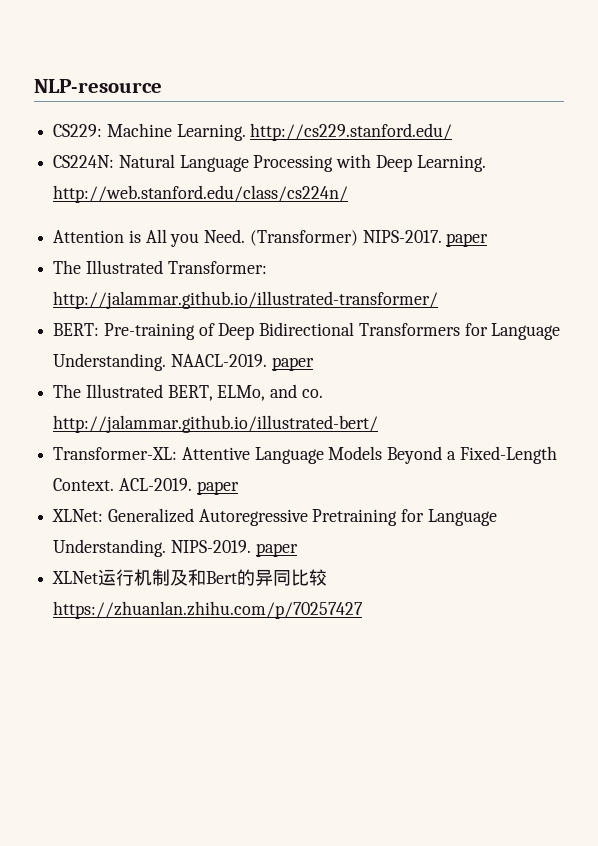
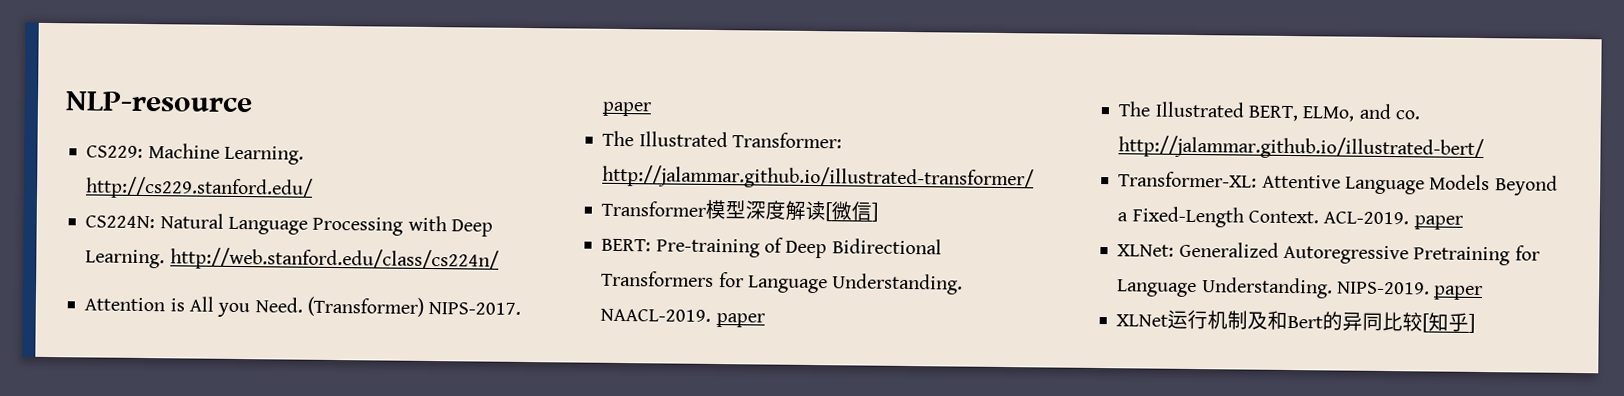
+ Transformer模型深度解读[微信]
- XLNet运行机制及和Bert的异同比较https://zhuanlan.zhihu.com/p/70257427
+ XLNet运行机制及和Bert的异同比较[知乎]

